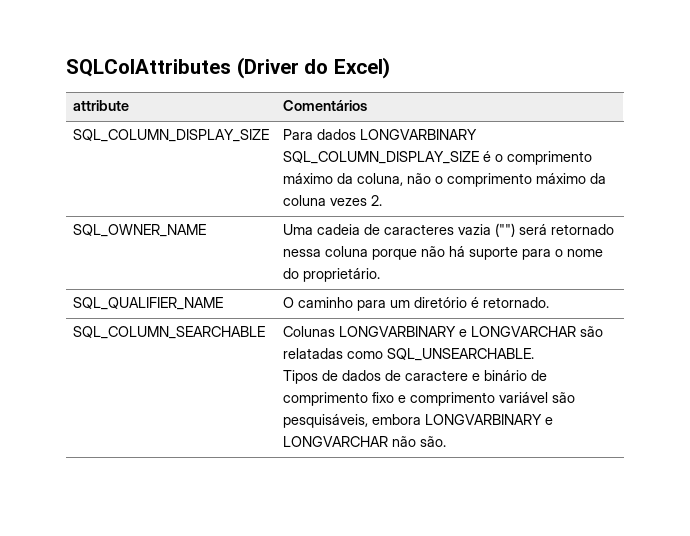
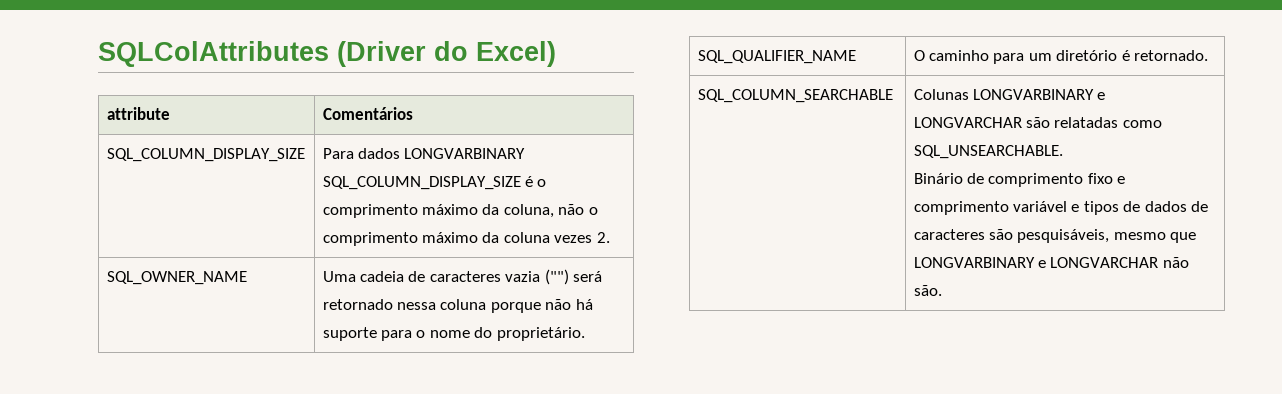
  SQL_COLUMN_SEARCHABLE | Colunas LONGVARBINARY e LONGVARCHAR são relatadas como SQL_UNSEARCHABLE.
- Tipos de dados de caractere e binário de comprimento fixo e comprimento variável são pesquisáveis, embora LONGVARBINARY e LONGVARCHAR não são.
+ Binário de comprimento fixo e comprimento variável e tipos de dados de caracteres são pesquisáveis, mesmo que LONGVARBINARY e LONGVARCHAR não são.

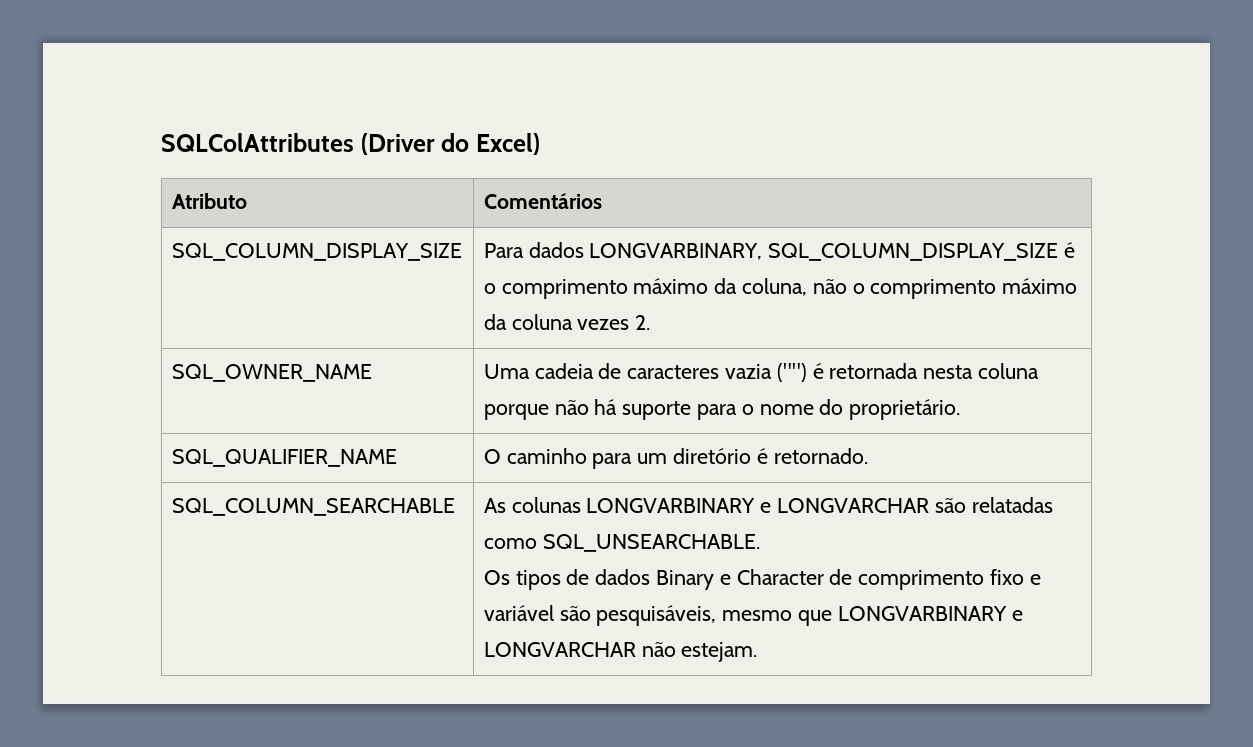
- attribute | Comentários
+ Atributo | Comentários
- SQL_COLUMN_DISPLAY_SIZE | Para dados LONGVARBINARY SQL_COLUMN_DISPLAY_SIZE é o comprimento máximo da coluna, não o comprimento máximo da coluna vezes 2.
+ SQL_COLUMN_DISPLAY_SIZE | Para dados LONGVARBINARY, SQL_COLUMN_DISPLAY_SIZE é o comprimento máximo da coluna, não o comprimento máximo da coluna vezes 2.
- SQL_OWNER_NAME | Uma cadeia de caracteres vazia ("") será retornado nessa coluna porque não há suporte para o nome do proprietário.
+ SQL_OWNER_NAME | Uma cadeia de caracteres vazia ("") é retornada nesta coluna porque não há suporte para o nome do proprietário.
- SQL_COLUMN_SEARCHABLE | Colunas LONGVARBINARY e LONGVARCHAR são relatadas como SQL_UNSEARCHABLE.
- Binário de comprimento fixo e comprimento variável e tipos de dados de caracteres são pesquisáveis, mesmo que LONGVARBINARY e LONGVARCHAR não são.
+ SQL_COLUMN_SEARCHABLE | As colunas LONGVARBINARY e LONGVARCHAR são relatadas como SQL_UNSEARCHABLE.
+ Os tipos de dados Binary e Character de comprimento fixo e variável são pesquisáveis, mesmo que LONGVARBINARY e LONGVARCHAR não estejam.

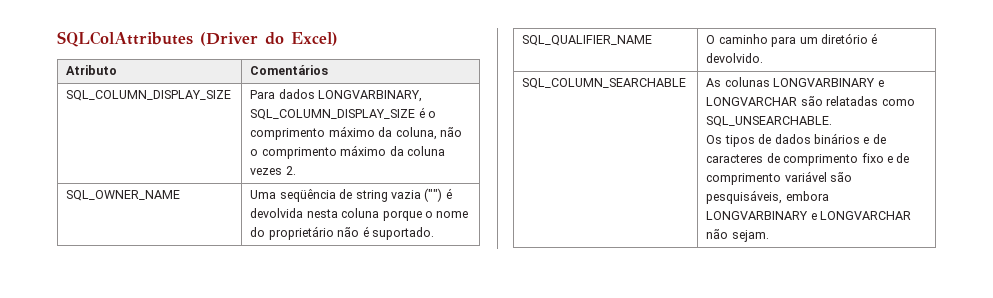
- SQL_OWNER_NAME | Uma cadeia de caracteres vazia ("") é retornada nesta coluna porque não há suporte para o nome do proprietário.
+ SQL_OWNER_NAME | Uma seqüência de string vazia ("") é devolvida nesta coluna porque o nome do proprietário não é suportado.
- SQL_QUALIFIER_NAME | O caminho para um diretório é retornado.
+ SQL_QUALIFIER_NAME | O caminho para um diretório é devolvido.
  SQL_COLUMN_SEARCHABLE | As colunas LONGVARBINARY e LONGVARCHAR são relatadas como SQL_UNSEARCHABLE.
- Os tipos de dados Binary e Character de comprimento fixo e variável são pesquisáveis, mesmo que LONGVARBINARY e LONGVARCHAR não estejam.
+ Os tipos de dados binários e de caracteres de comprimento fixo e de comprimento variável são pesquisáveis, embora LONGVARBINARY e LONGVARCHAR não sejam.

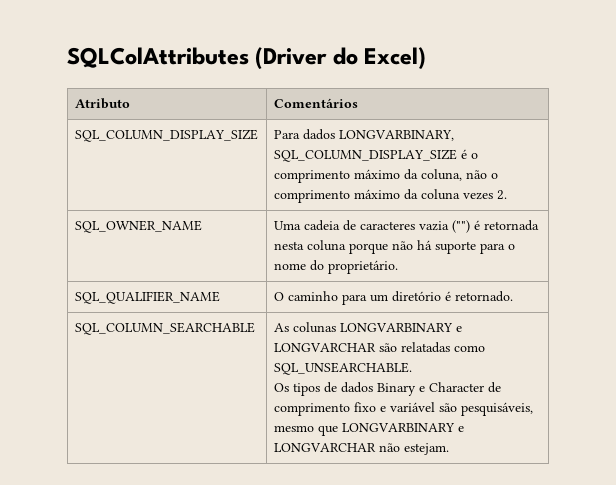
- SQL_OWNER_NAME | Uma seqüência de string vazia ("") é devolvida nesta coluna porque o nome do proprietário não é suportado.
+ SQL_OWNER_NAME | Uma cadeia de caracteres vazia ("") é retornada nesta coluna porque não há suporte para o nome do proprietário.
- SQL_QUALIFIER_NAME | O caminho para um diretório é devolvido.
+ SQL_QUALIFIER_NAME | O caminho para um diretório é retornado.
  SQL_COLUMN_SEARCHABLE | As colunas LONGVARBINARY e LONGVARCHAR são relatadas como SQL_UNSEARCHABLE.
- Os tipos de dados binários e de caracteres de comprimento fixo e de comprimento variável são pesquisáveis, embora LONGVARBINARY e LONGVARCHAR não sejam.
+ Os tipos de dados Binary e Character de comprimento fixo e variável são pesquisáveis, mesmo que LONGVARBINARY e LONGVARCHAR não estejam.

